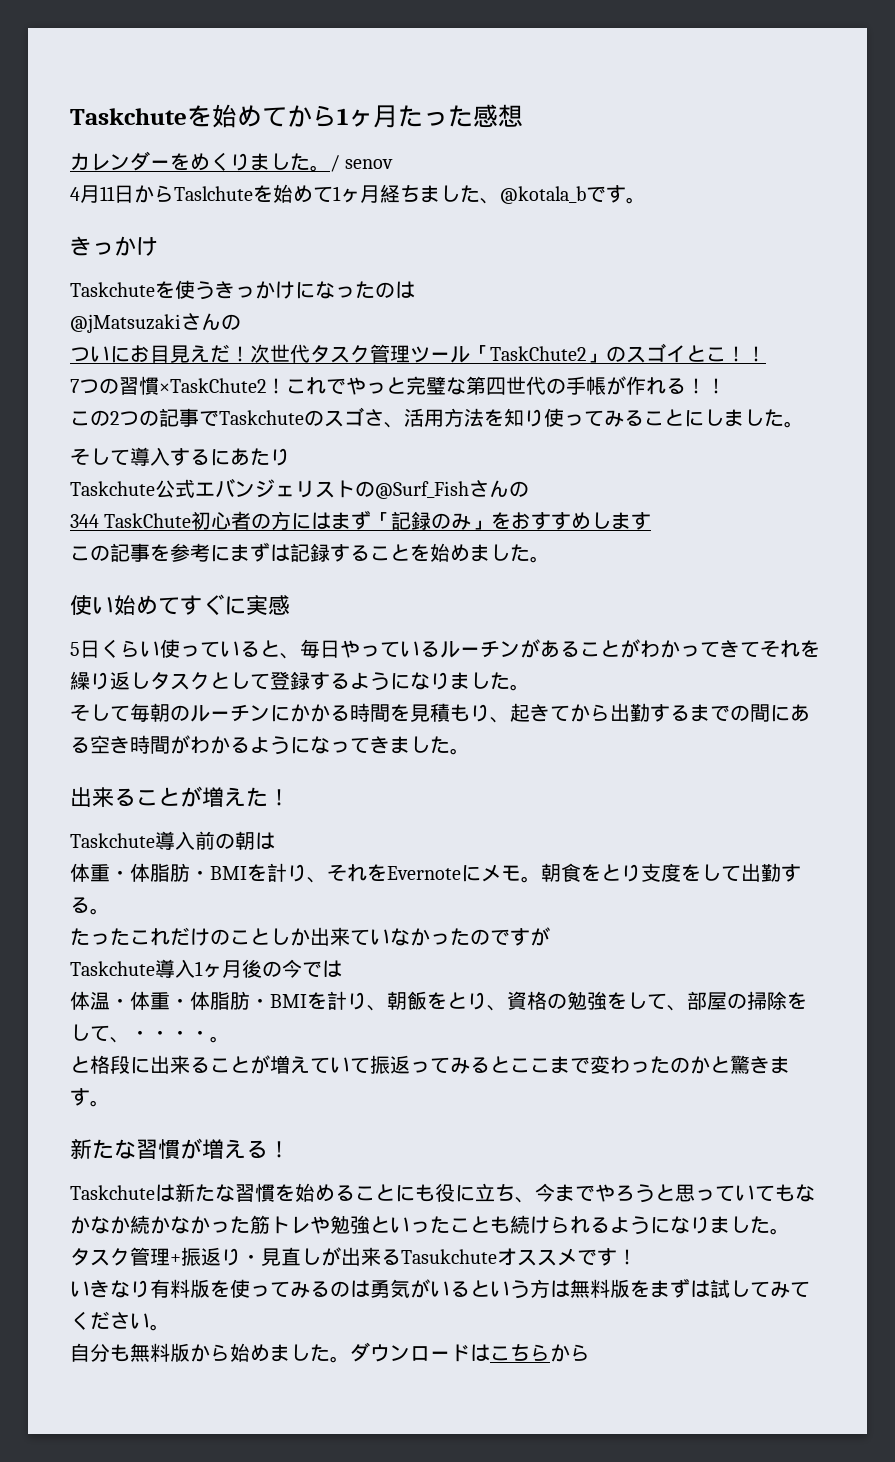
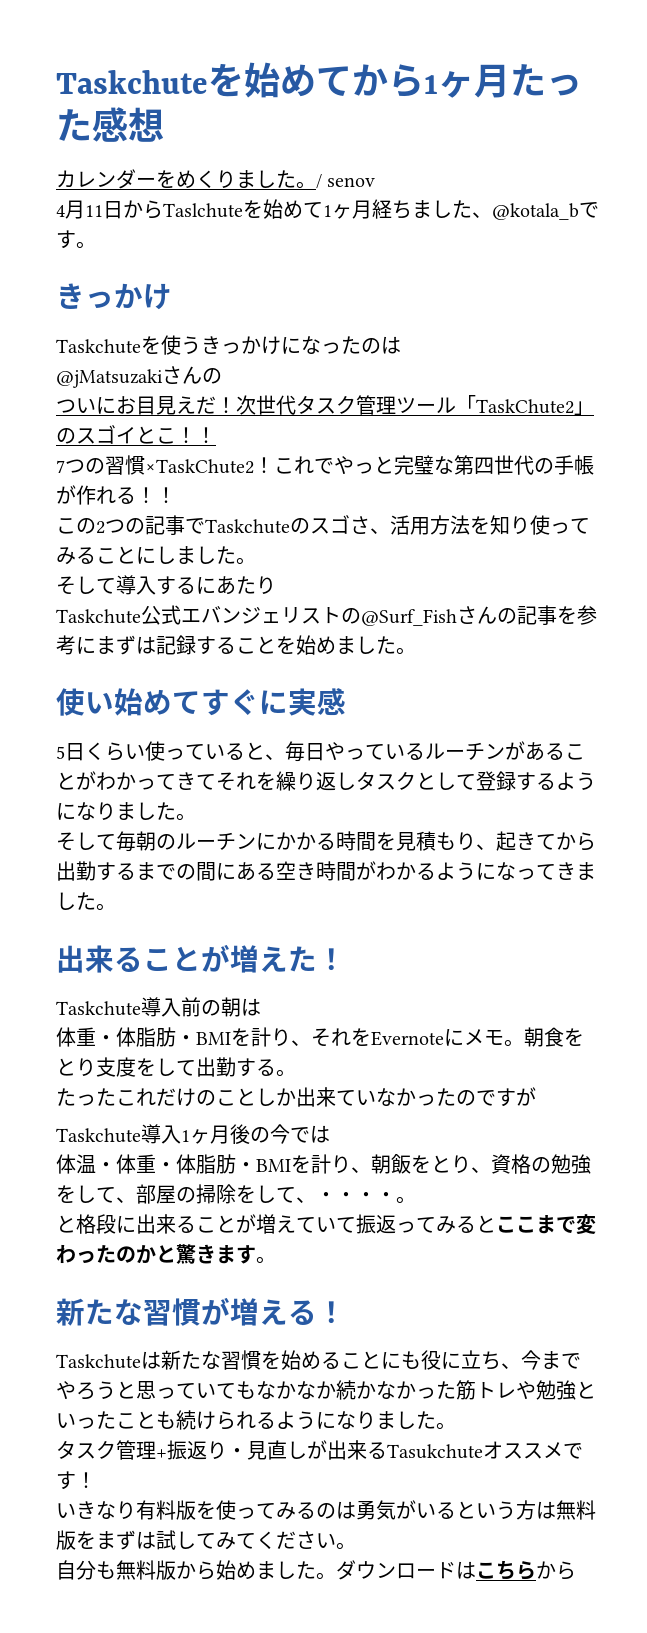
- Taskchute公式エバンジェリストの@Surf_Fishさんの
- 344 TaskChute初心者の方にはまず「記録のみ」をおすすめします
- この記事を参考にまずは記録することを始めました。
+ Taskchute公式エバンジェリストの@Surf_Fishさんの記事を参考にまずは記録することを始めました。

